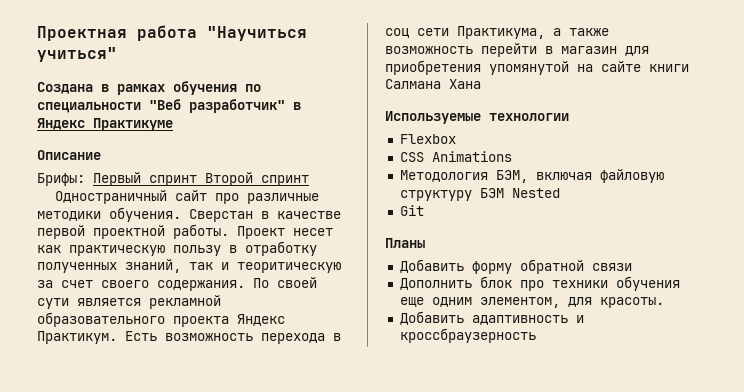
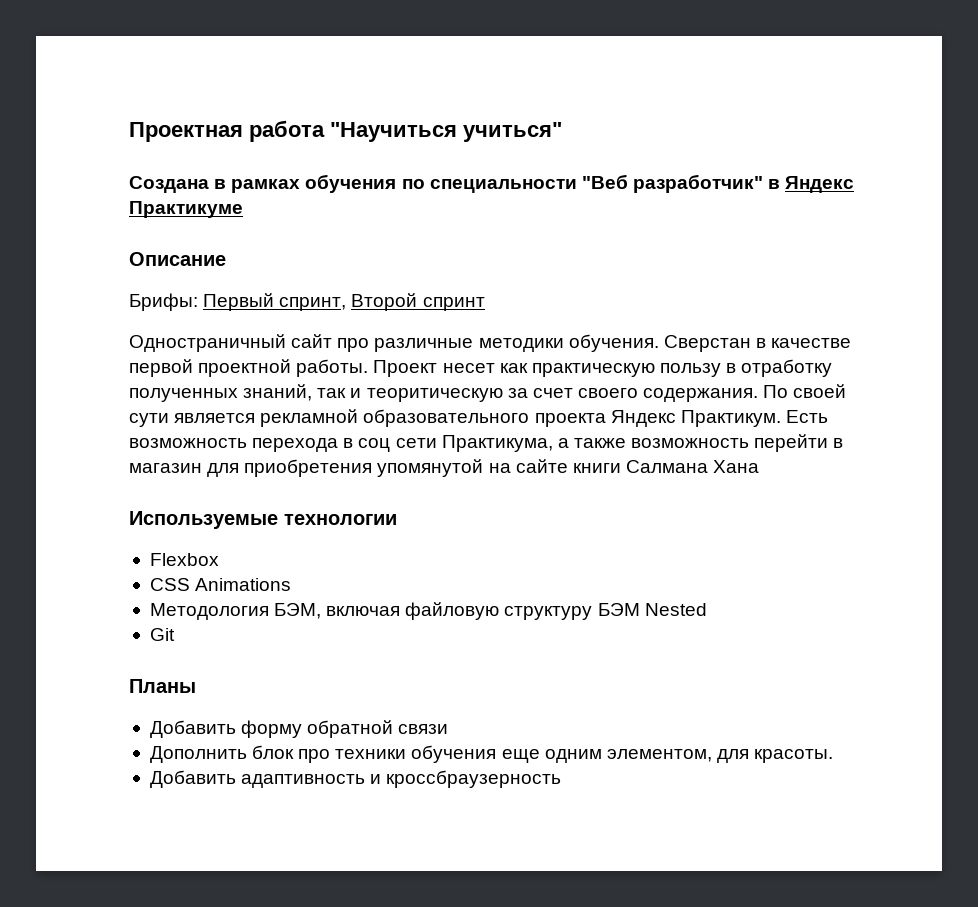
- Брифы: Первый спринт Второй спринт
+ Брифы: Первый спринт, Второй спринт

